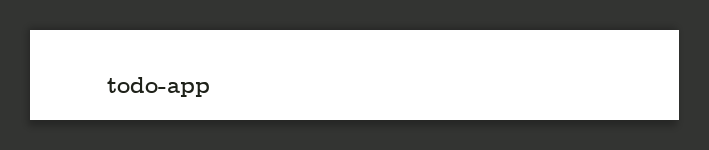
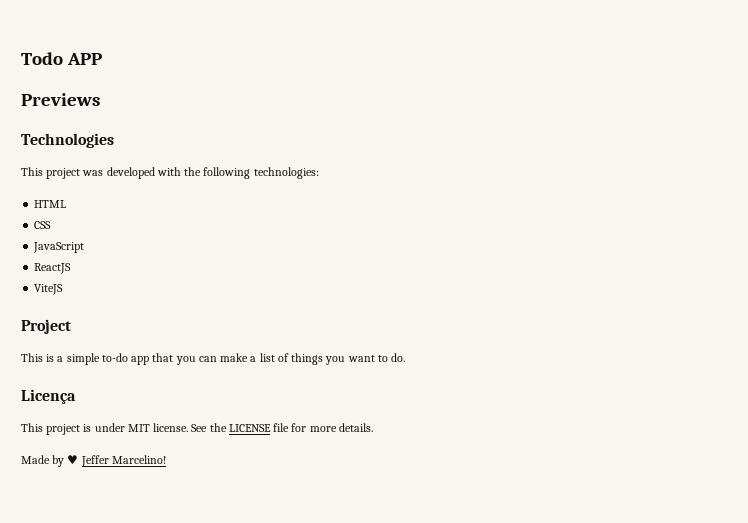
- todo-app
+ Todo APP
+ Previews
+ Technologies
+ This project was developed with the following technologies:
+ HTML
+ CSS
+ JavaScript
+ ReactJS
+ ViteJS
+ Project
+ This is a simple to-do app that you can make a list of things you want to do.
+ Licença
+ This project is under MIT license. See the LICENSE file for more details.
+ Made by ♥ Jeffer Marcelino!

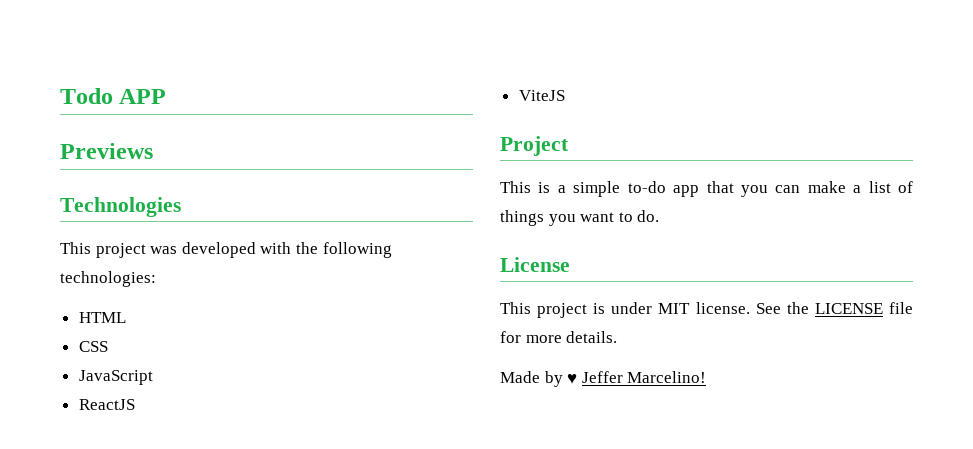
- Licença
+ License

